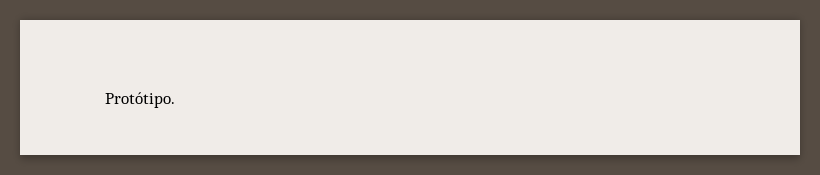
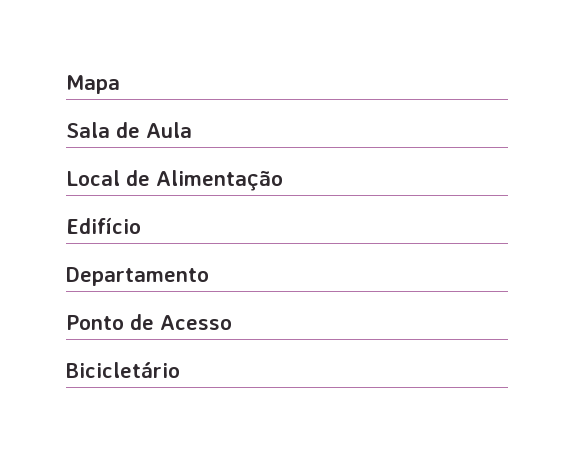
- Protótipo.
+ Mapa
+ Sala de Aula
+ Local de Alimentação
+ Edifício
+ Departamento
+ Ponto de Acesso
+ Bicicletário

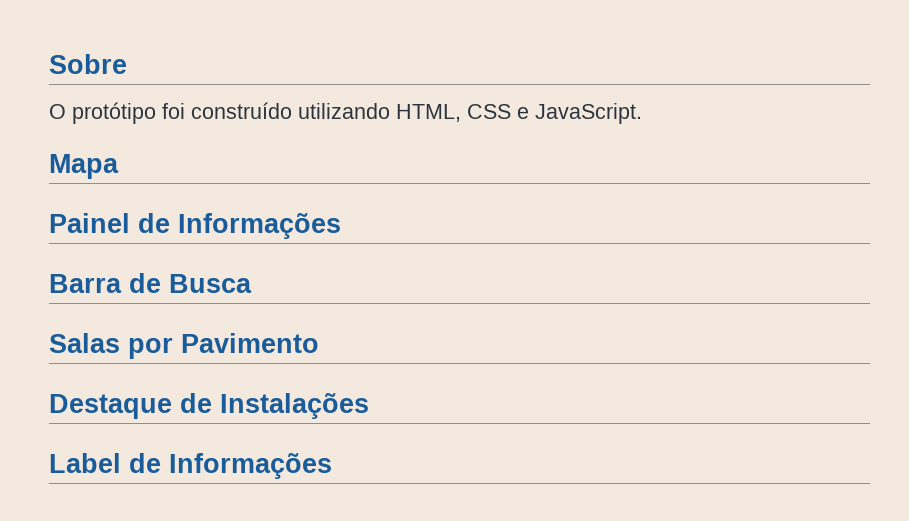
+ Sobre
+ O protótipo foi construído utilizando HTML, CSS e JavaScript.
  Mapa
- Sala de Aula
- Local de Alimentação
- Edifício
- Departamento
- Ponto de Acesso
- Bicicletário
+ Painel de Informações
+ Barra de Busca
+ Salas por Pavimento
+ Destaque de Instalações
+ Label de Informações

